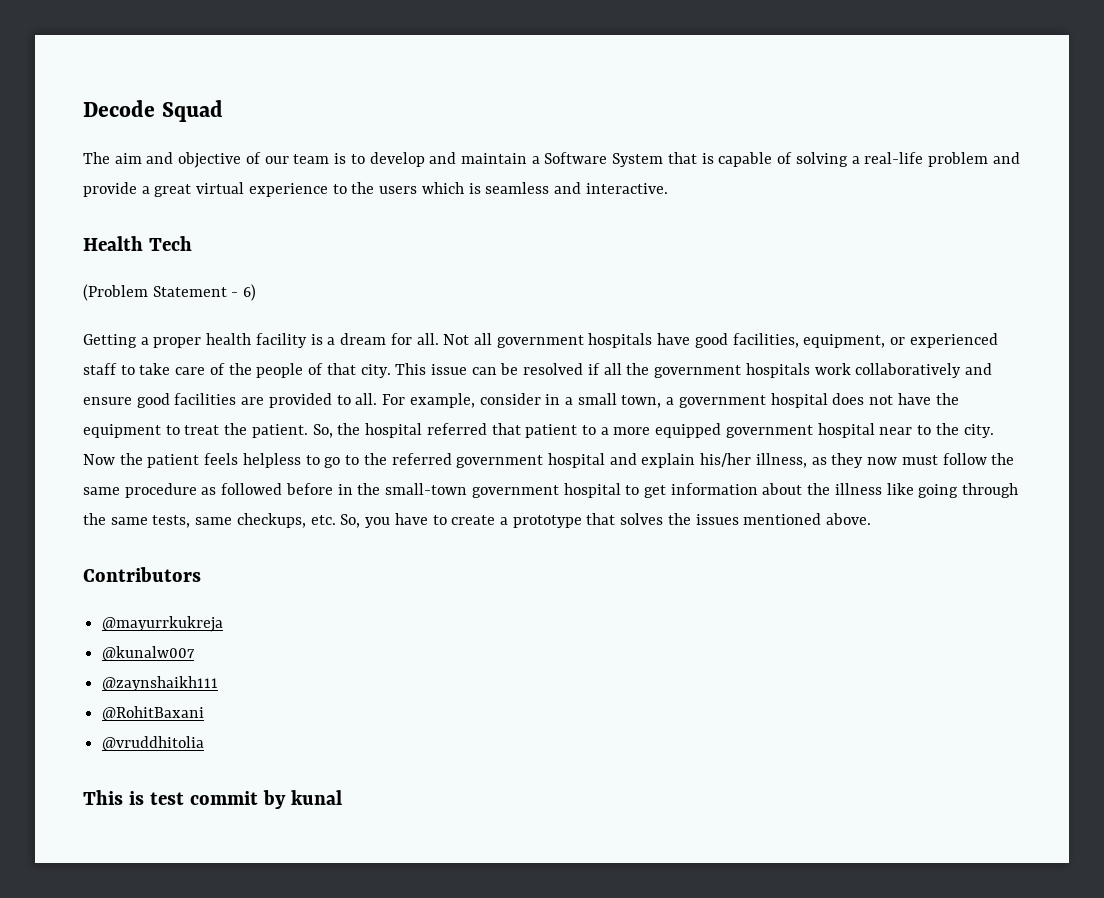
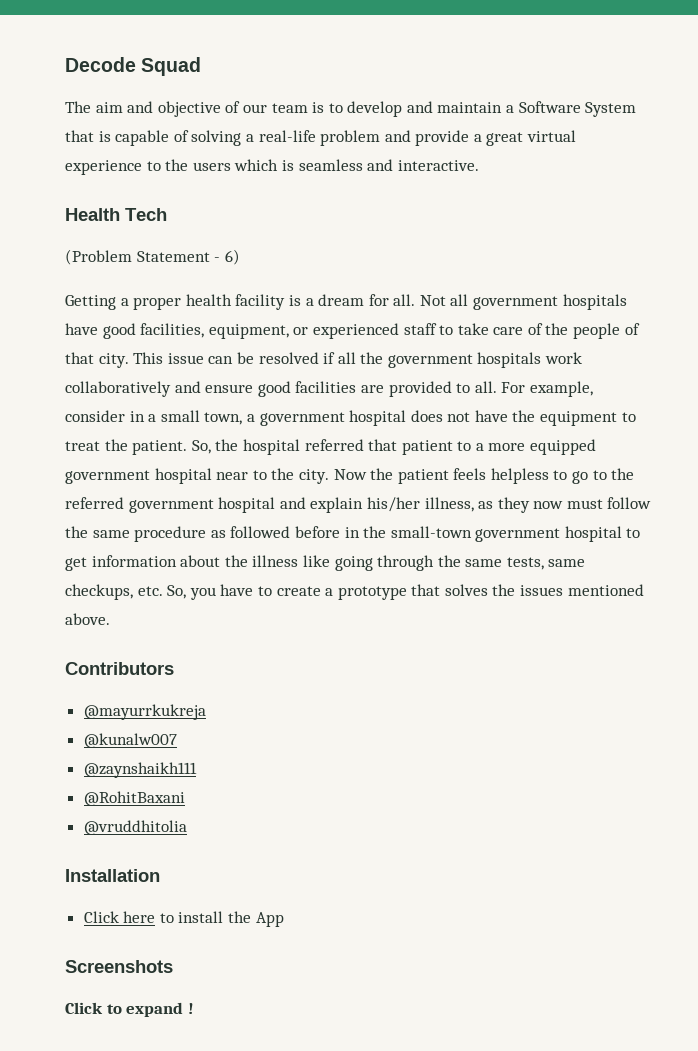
- This is test commit by kunal
+ Installation
+ Click here to install the App
+ Screenshots
+ Click to expand !

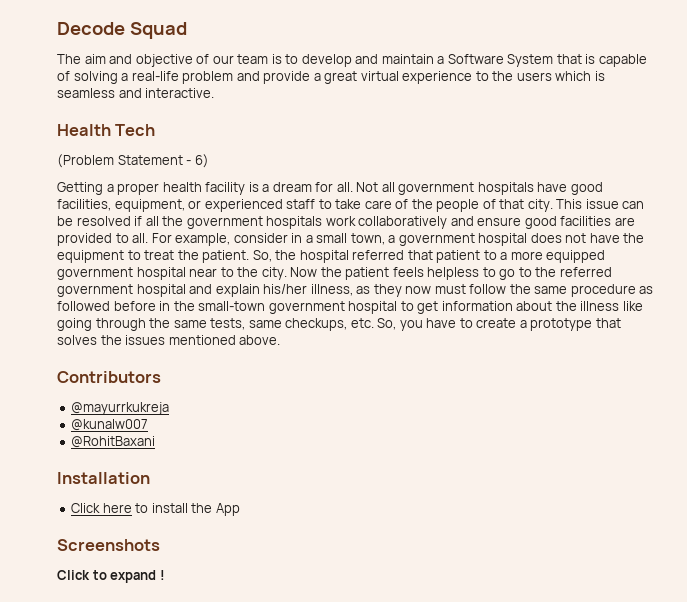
- @zaynshaikh111
- @vruddhitolia

